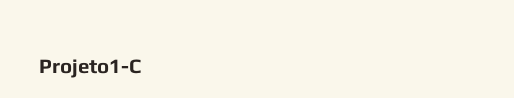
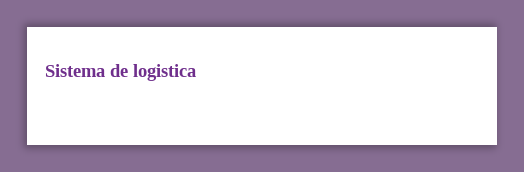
- Projeto1-C
+ Sistema de logistica

